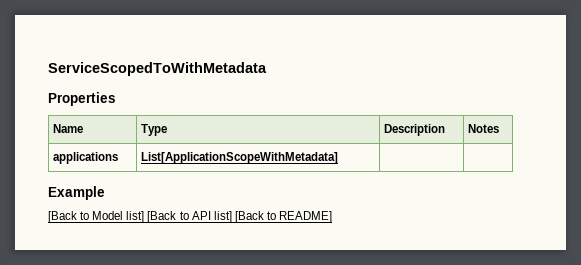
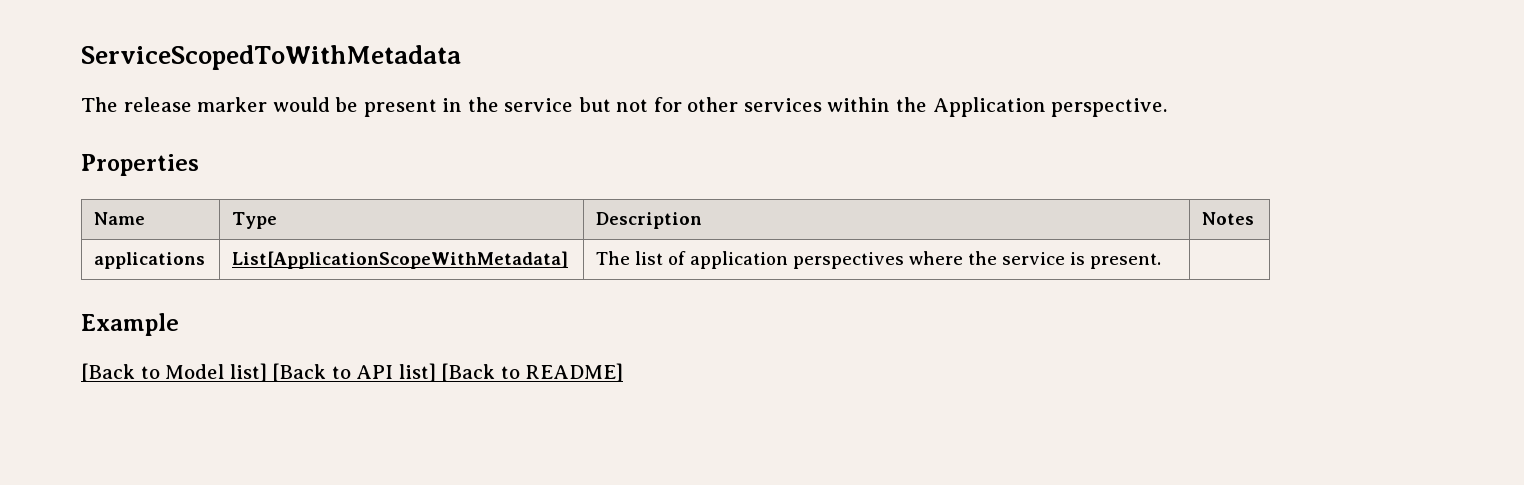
+ The release marker would be present in the service but not for other services within the Application perspective.
- applications | List[ApplicationScopeWithMetadata] | |
+ applications | List[ApplicationScopeWithMetadata] | The list of application perspectives where the service is present. |

